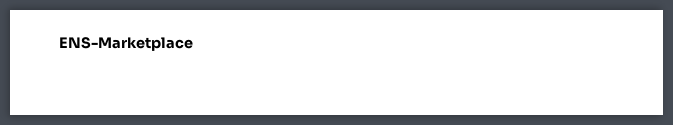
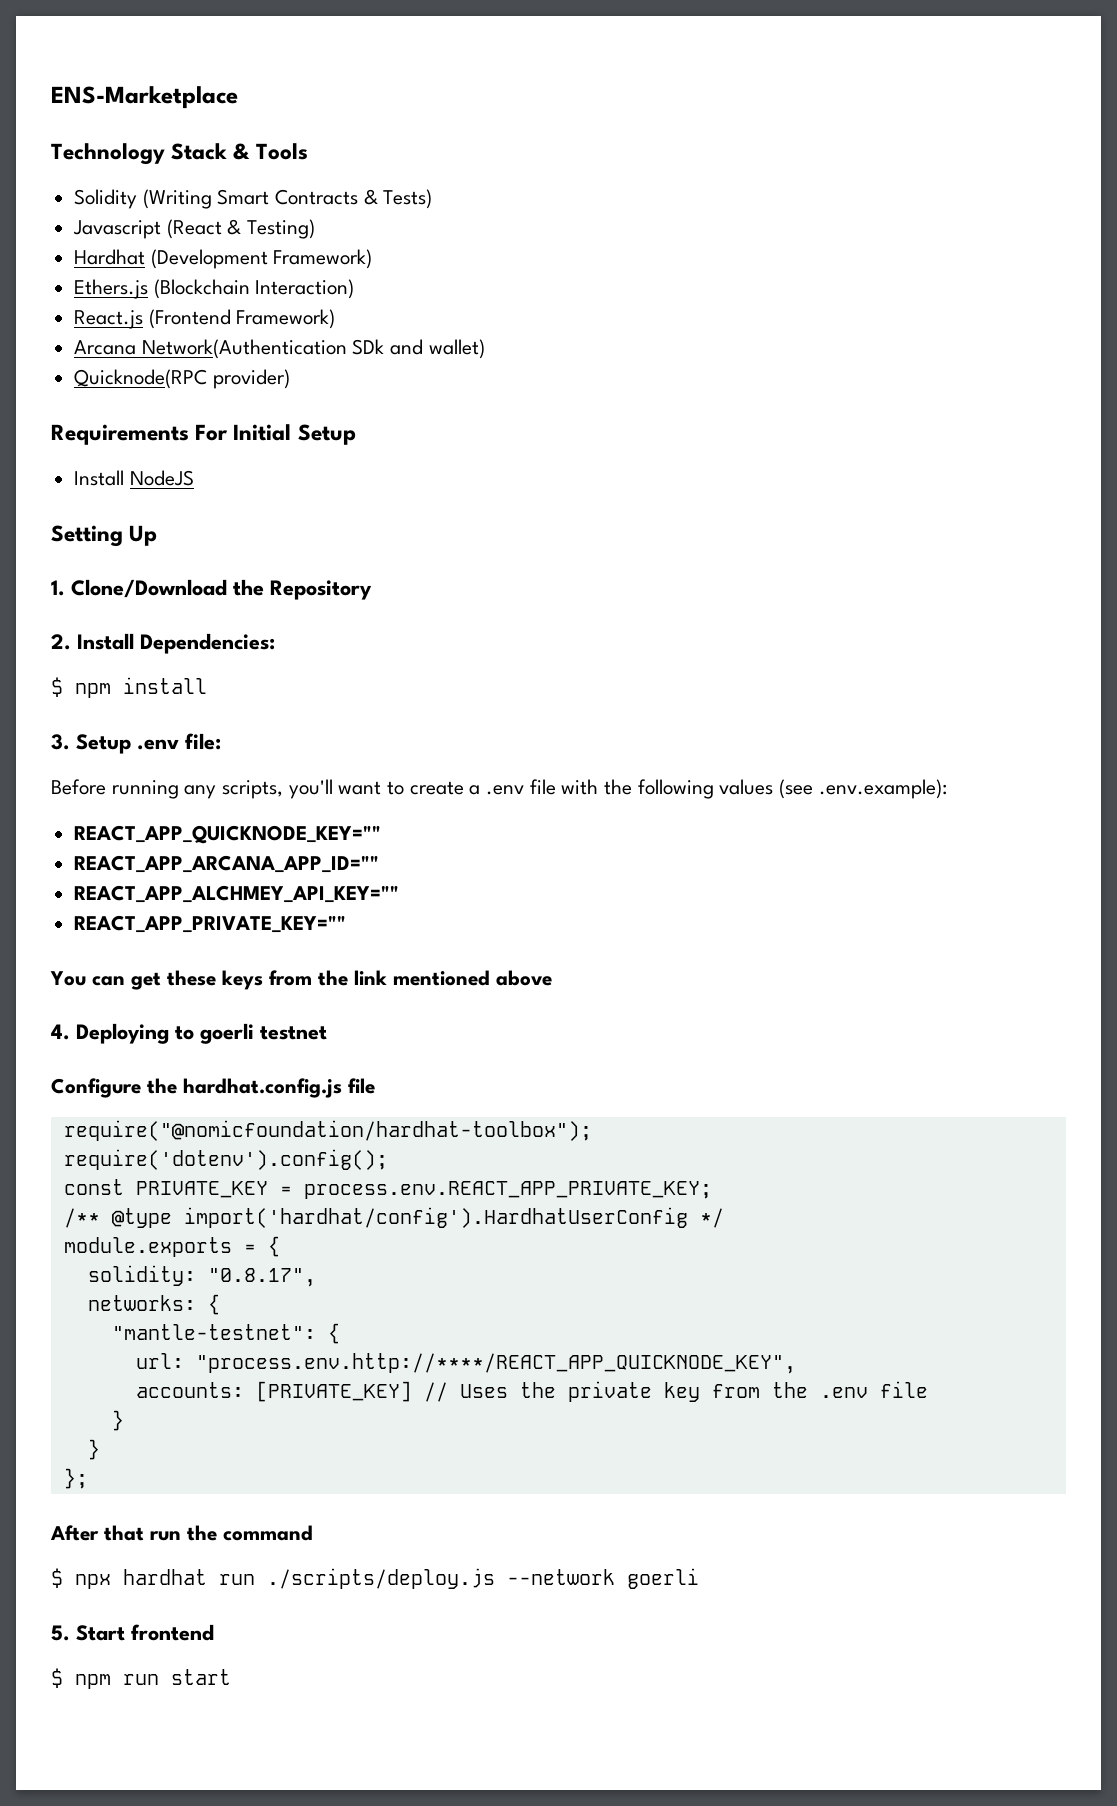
+ Technology Stack & Tools
+ Solidity (Writing Smart Contracts & Tests)
+ Javascript (React & Testing)
+ Hardhat (Development Framework)
+ Ethers.js (Blockchain Interaction)
+ React.js (Frontend Framework)
+ Arcana Network(Authentication SDk and wallet)
+ Quicknode(RPC provider)
+ Requirements For Initial Setup
+ Install NodeJS
+ Setting Up
+ 1. Clone/Download the Repository
+ 2. Install Dependencies:
+ $ npm install
+ 3. Setup .env file:
+ Before running any scripts, you'll want to create a .env file with the following values (see .env.example):
+ REACT_APP_QUICKNODE_KEY=""
+ REACT_APP_ARCANA_APP_ID=""
+ REACT_APP_ALCHMEY_API_KEY=""
+ REACT_APP_PRIVATE_KEY=""
+ You can get these keys from the link mentioned above
+ 4. Deploying to goerli testnet
+ Configure the hardhat.config.js file
+ require("@nomicfoundation/hardhat-toolbox");
+ require('dotenv').config();
+ const PRIVATE_KEY = process.env.REACT_APP_PRIVATE_KEY;
+ /** @type import('hardhat/config').HardhatUserConfig */
+ module.exports = {
+ solidity: "0.8.17",
+ networks: {
+ "mantle-testnet": {
+ url: "process.env.http://****/REACT_APP_QUICKNODE_KEY",
+ accounts: [PRIVATE_KEY] // Uses the private key from the .env file
+ }
+ }
+ };
+ After that run the command
+ $ npx hardhat run ./scripts/deploy.js --network goerli
+ 5. Start frontend
+ $ npm run start

